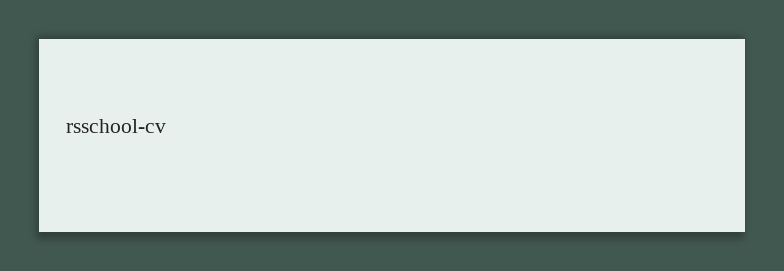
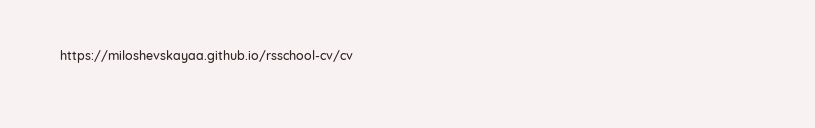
- rsschool-cv
+ https://miloshevskayaa.github.io/rsschool-cv/cv

